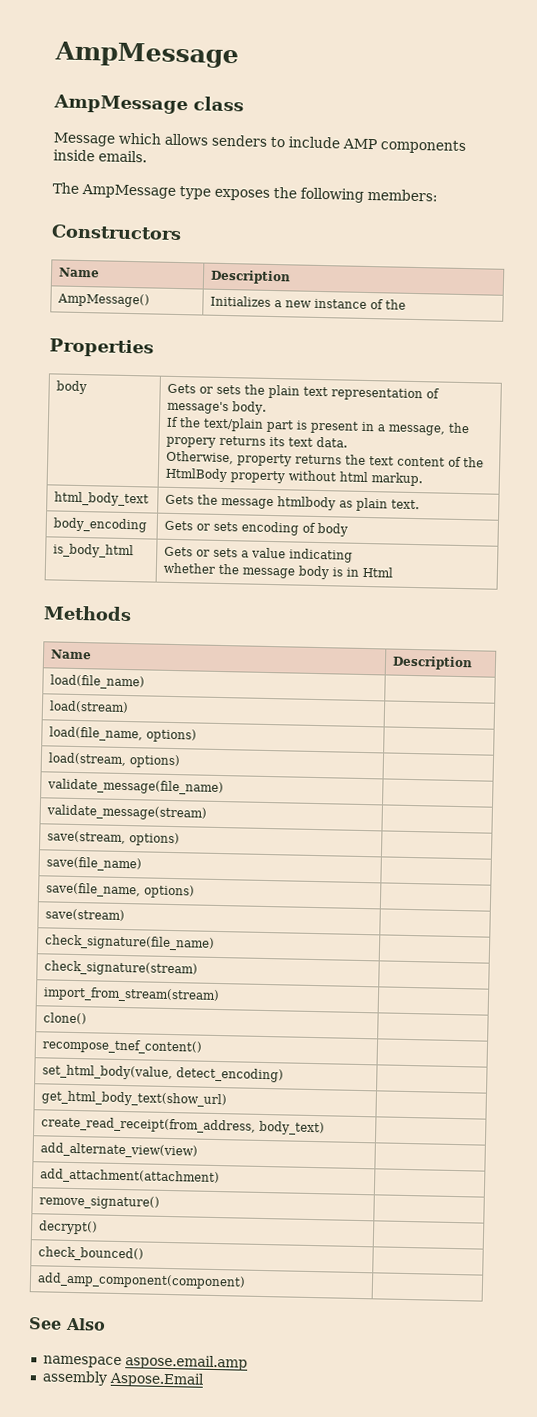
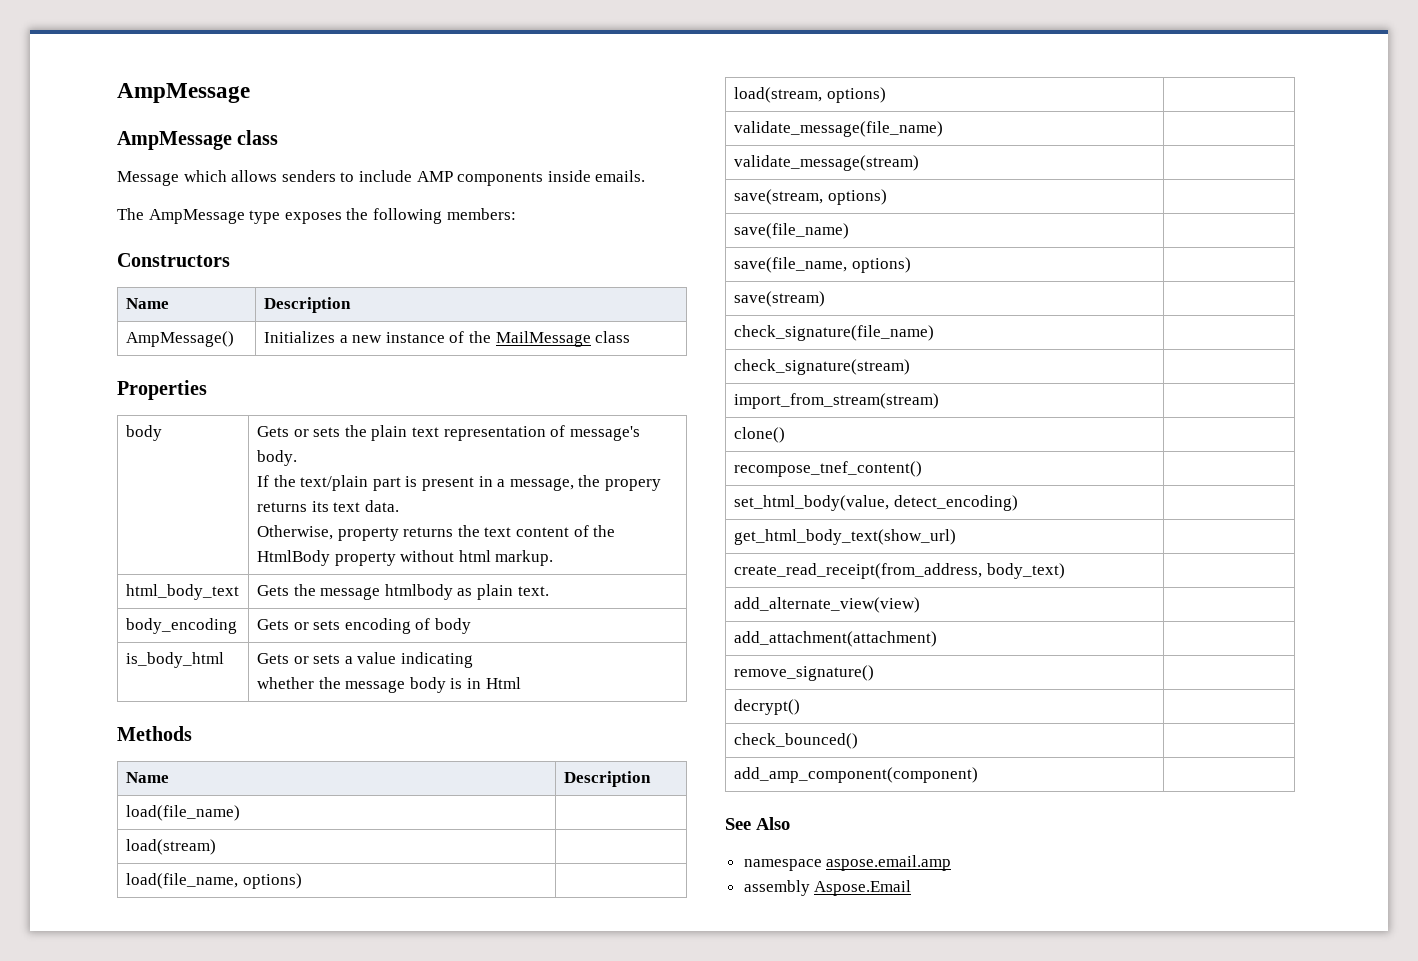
- AmpMessage() | Initializes a new instance of the
+ AmpMessage() | Initializes a new instance of the MailMessage class

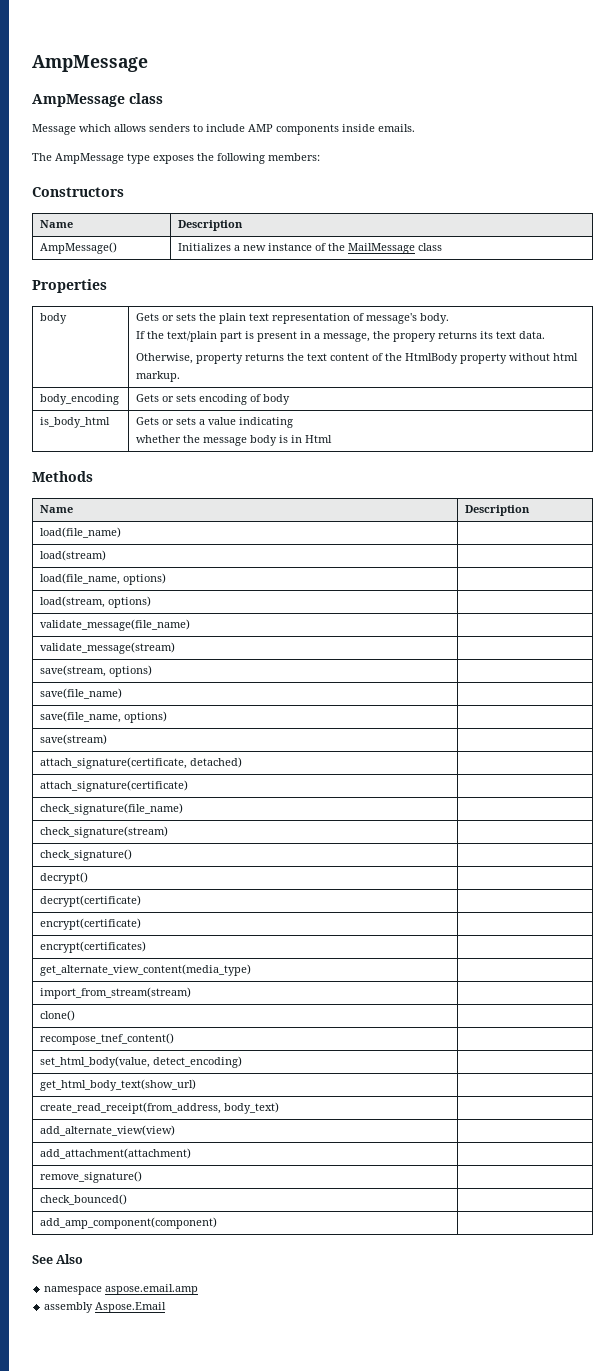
- html_body_text | Gets the message htmlbody as plain text.
+ attach_signature(certificate, detached) |
+ attach_signature(certificate) |
+ check_signature() |
+ decrypt() |
+ decrypt(certificate) |
+ encrypt(certificate) |
+ encrypt(certificates) |
+ get_alternate_view_content(media_type) |
- decrypt() |

